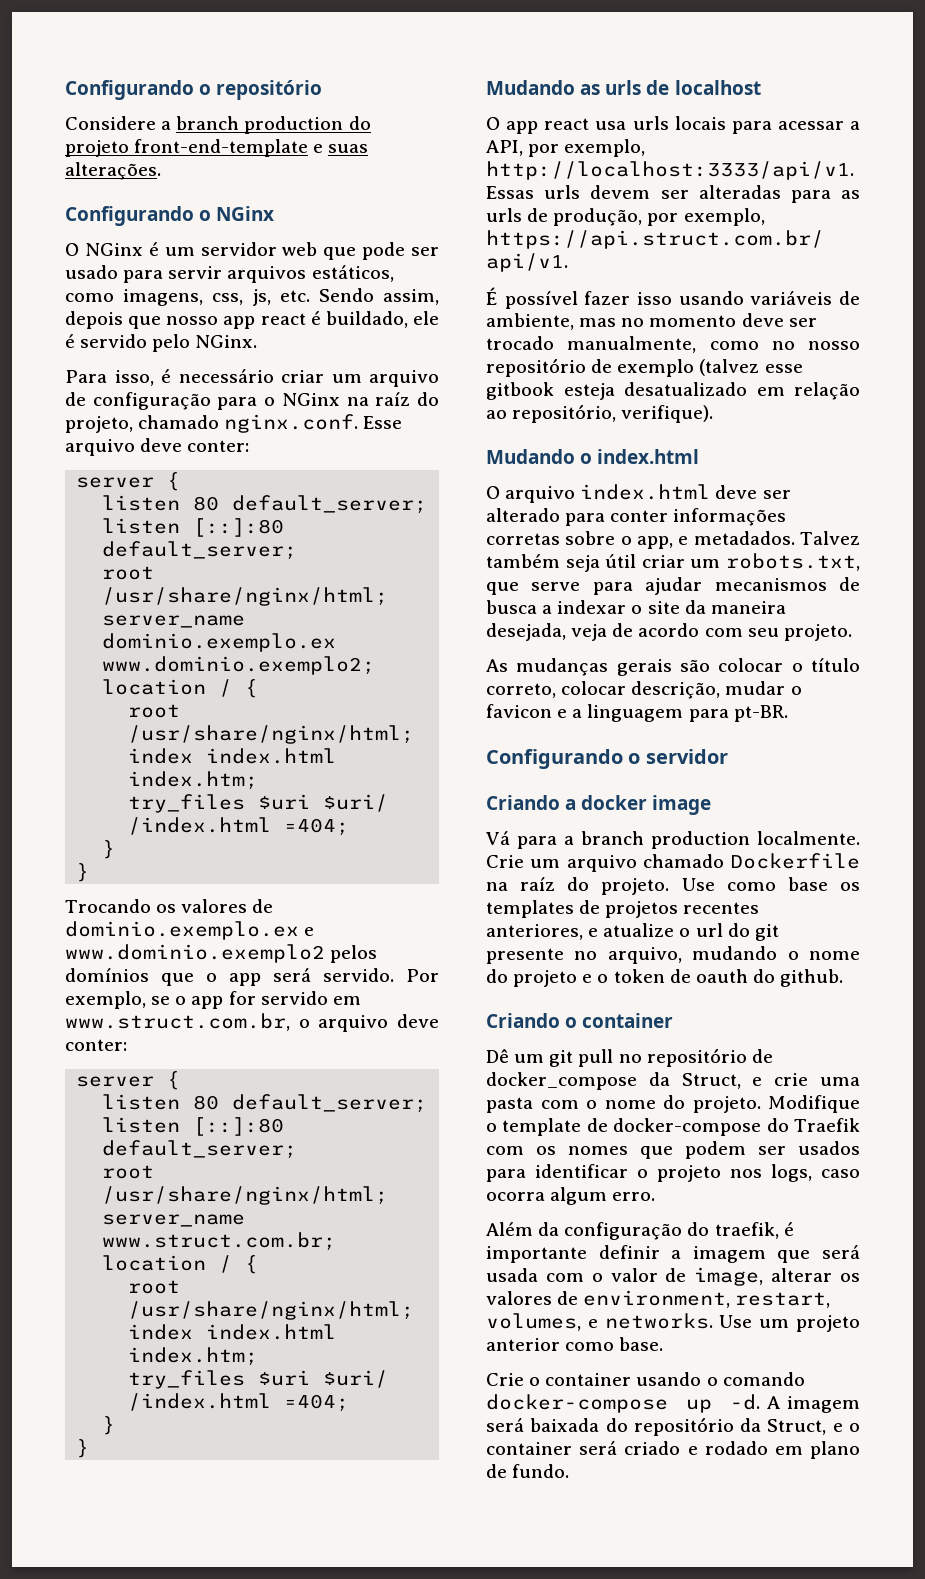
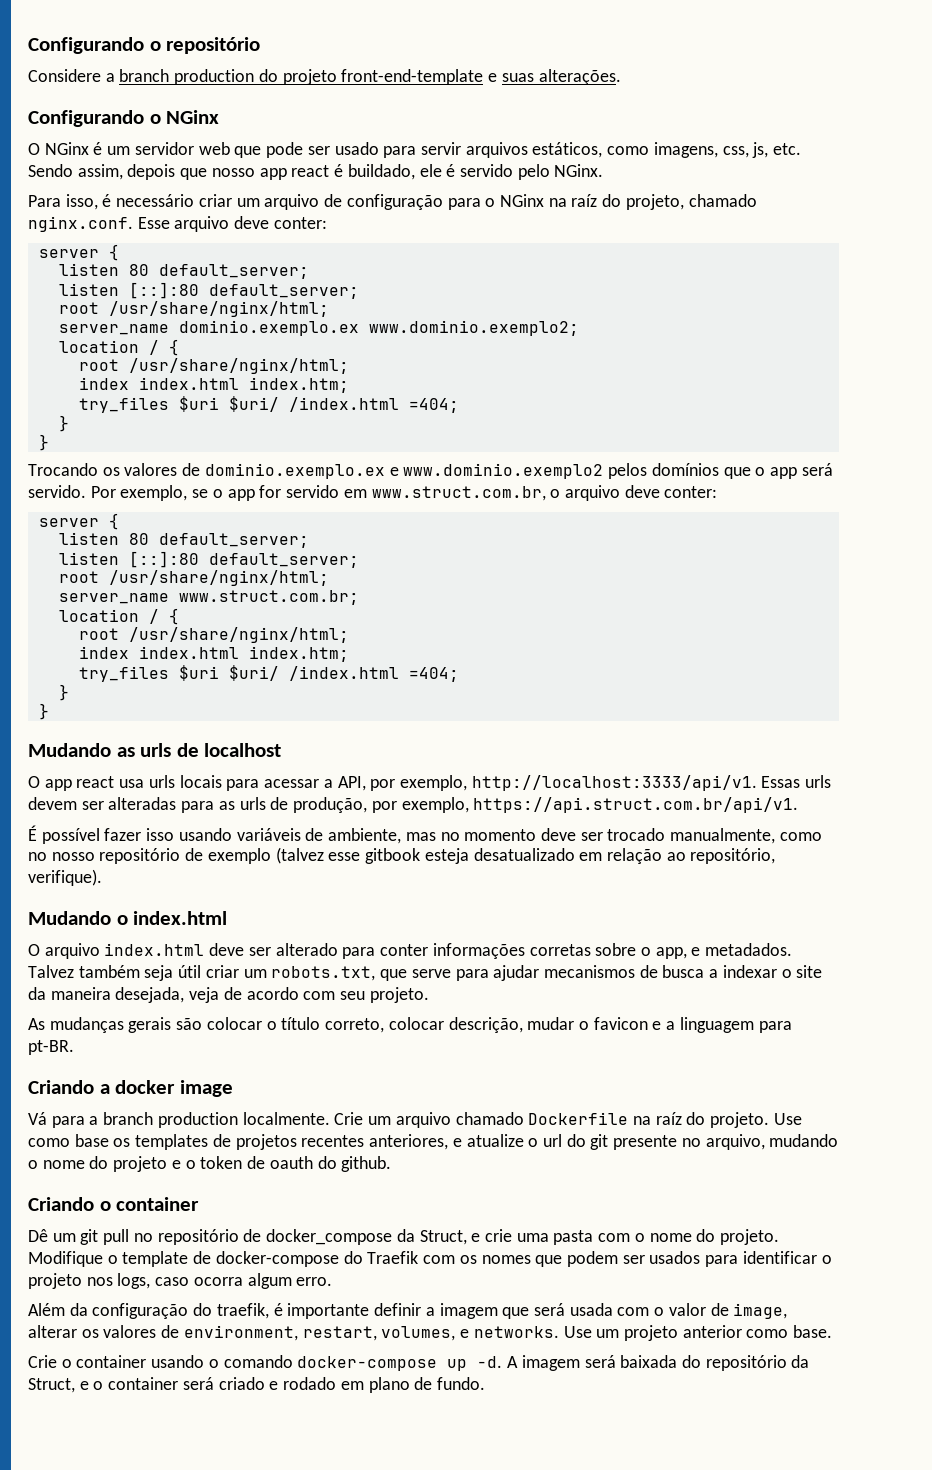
- Configurando o servidor

